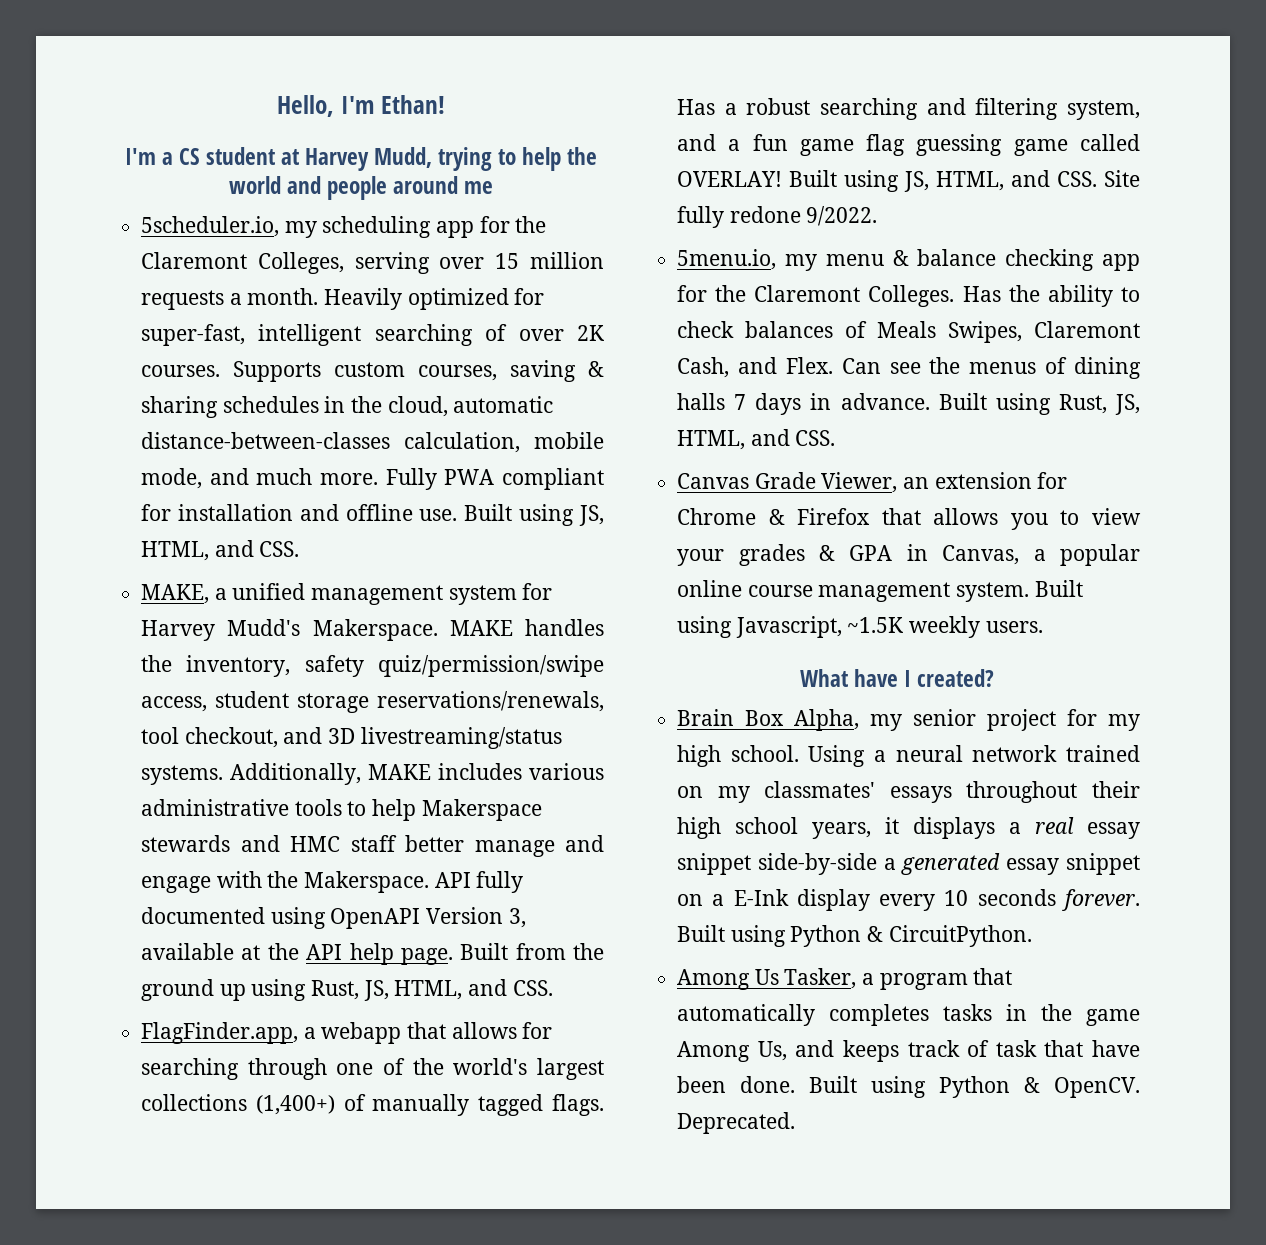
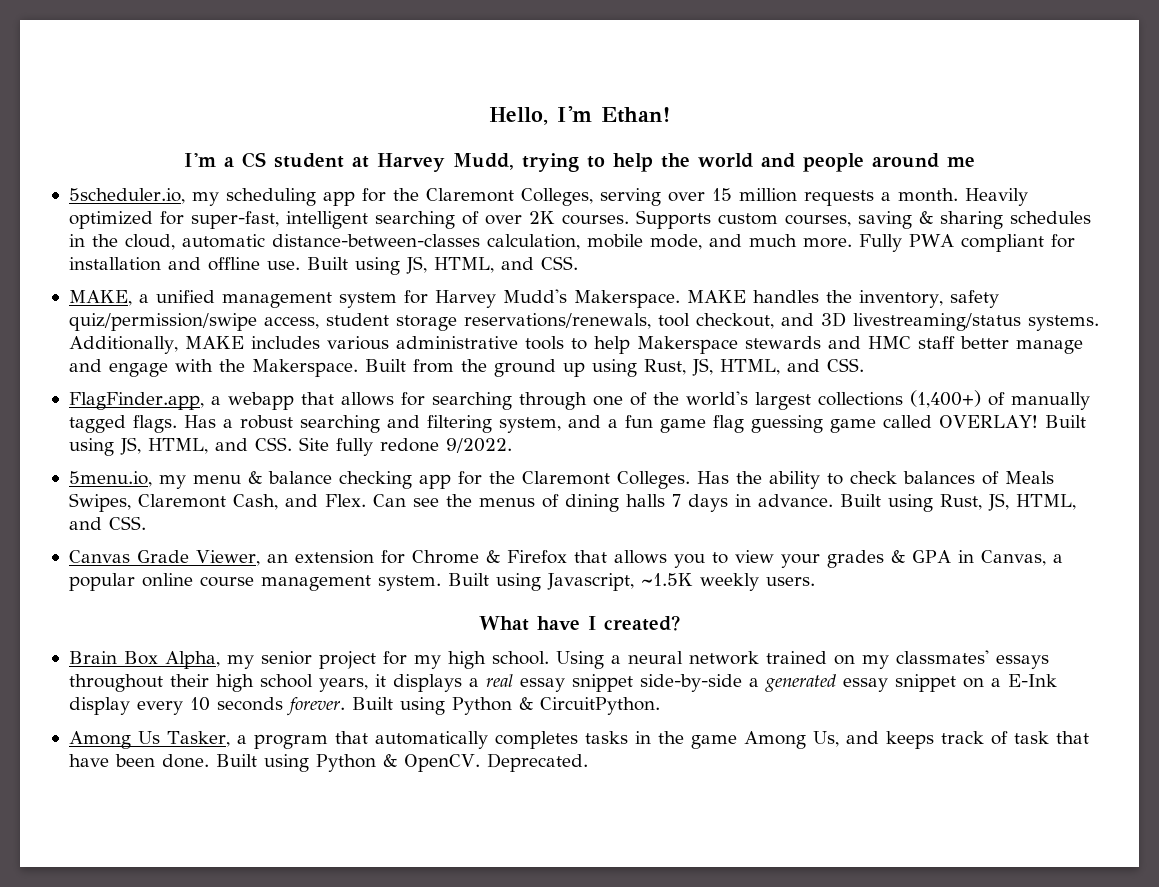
- API fully documented using OpenAPI Version 3, available at the API help page.

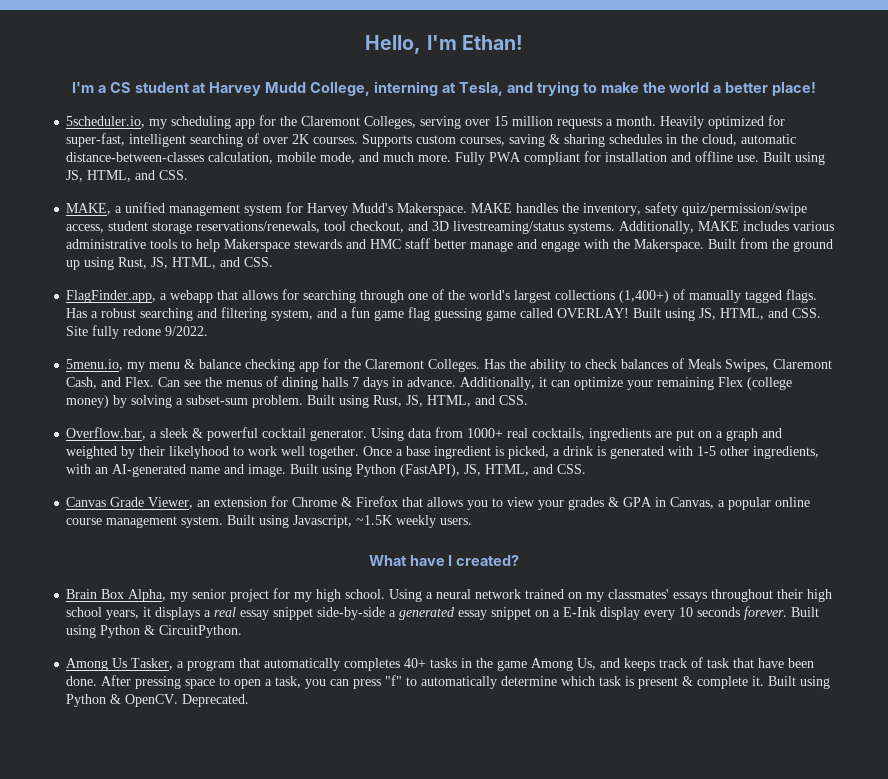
- I'm a CS student at Harvey Mudd, trying to help the world and people around me
+ I'm a CS student at Harvey Mudd College, interning at Tesla, and trying to make the world a better place!
+ Additionally, it can optimize your remaining Flex (college money) by solving a subset-sum problem.
+ Overflow.bar, a sleek & powerful cocktail generator. Using data from 1000+ real cocktails, ingredients are put on a graph and weighted by their likelyhood to work well together. Once a base ingredient is picked, a drink is generated with 1-5 other ingredients, with an AI-generated name and image. Built using Python (FastAPI), JS, HTML, and CSS.
- Among Us Tasker, a program that automatically completes tasks in the game Among Us, and keeps track of task that have been done.
+ Among Us Tasker, a program that automatically completes 40+ tasks in the game Among Us, and keeps track of task that have been done.
+ After pressing space to open a task, you can press "f" to automatically determine which task is present & complete it.

